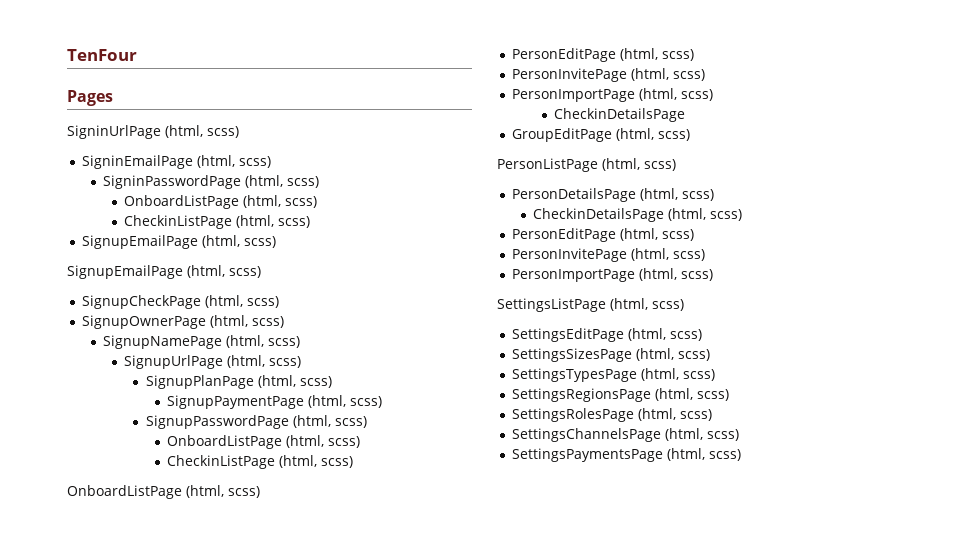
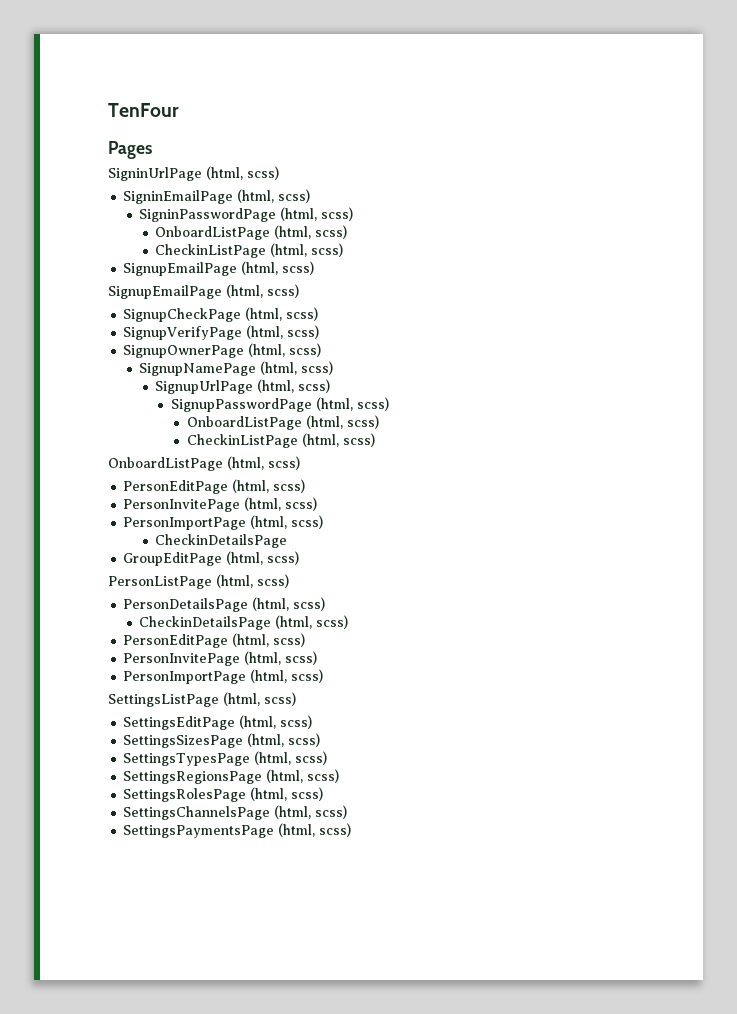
+ SignupVerifyPage (html, scss)
- SignupPlanPage (html, scss)
- SignupPaymentPage (html, scss)

